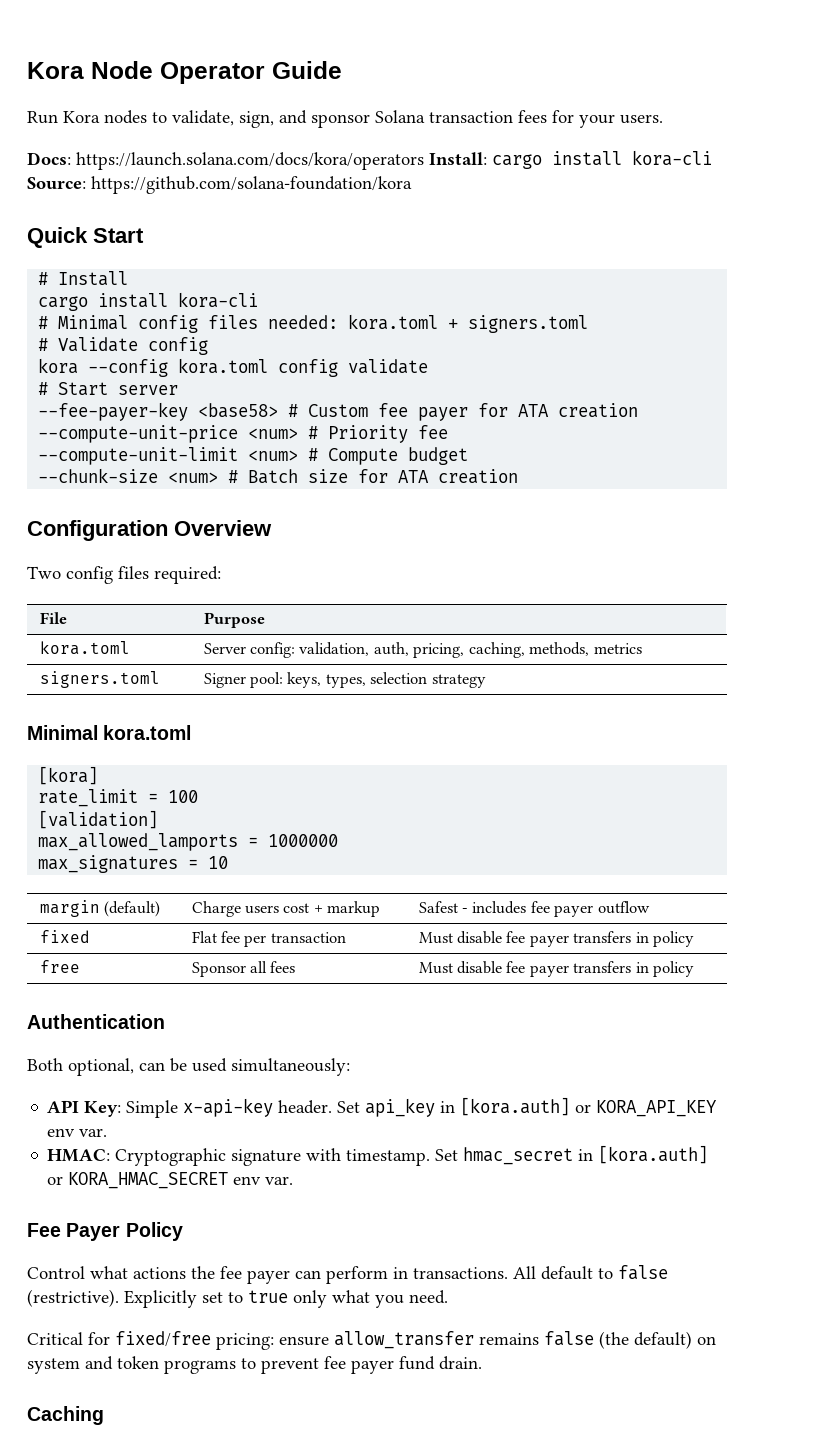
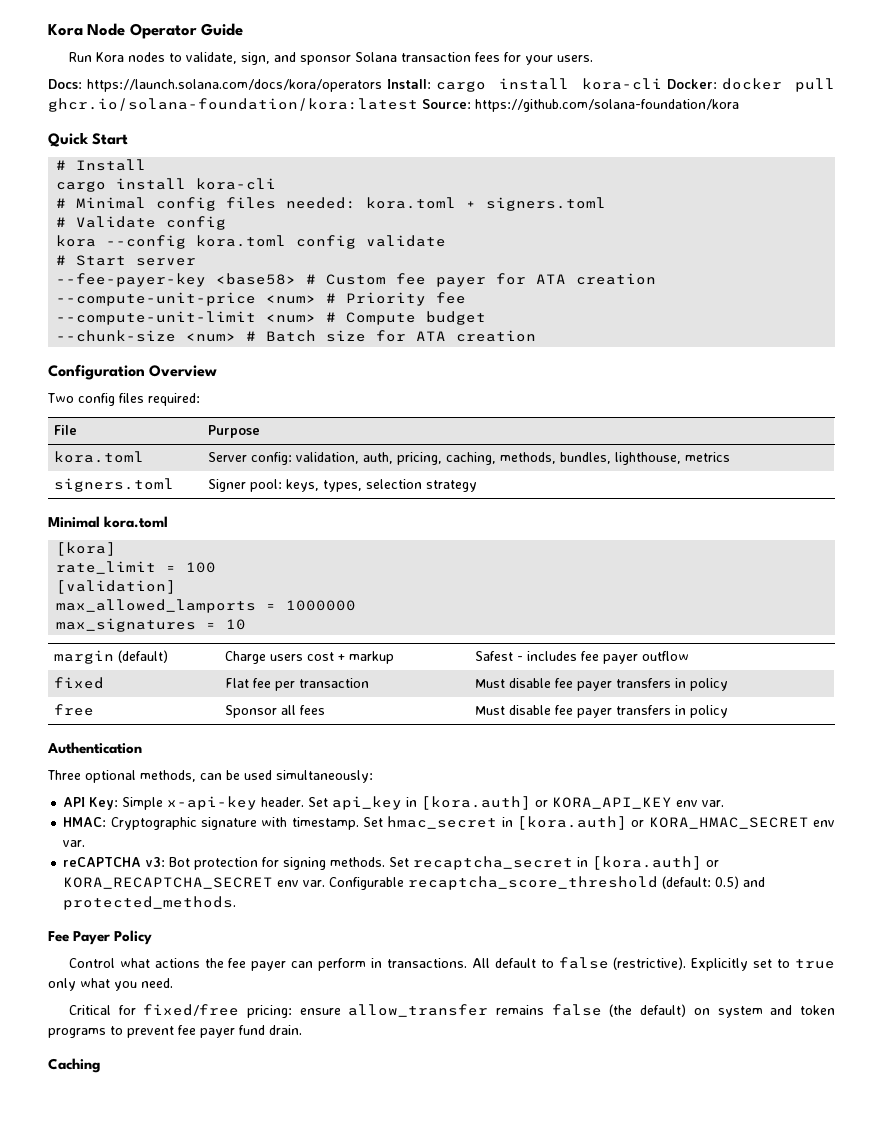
- Docs: https://launch.solana.com/docs/kora/operators Install: cargo install kora-cli Source: https://github.com/solana-foundation/kora
+ Docs: https://launch.solana.com/docs/kora/operators Install: cargo install kora-cli Docker: docker pull ghcr.io/solana-foundation/kora:latest Source: https://github.com/solana-foundation/kora
- kora.toml | Server config: validation, auth, pricing, caching, methods, metrics
+ kora.toml | Server config: validation, auth, pricing, caching, methods, bundles, lighthouse, metrics
- Both optional, can be used simultaneously:
+ Three optional methods, can be used simultaneously:
+ reCAPTCHA v3: Bot protection for signing methods. Set recaptcha_secret in [kora.auth] or KORA_RECAPTCHA_SECRET env var. Configurable recaptcha_score_threshold (default: 0.5) and protected_methods.

